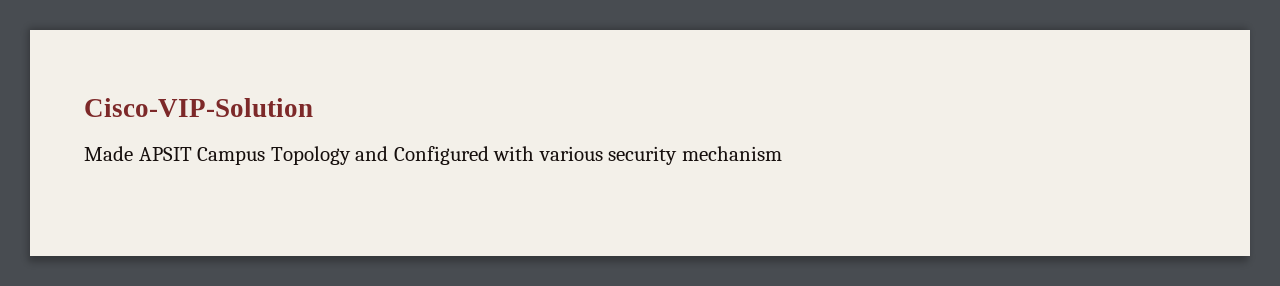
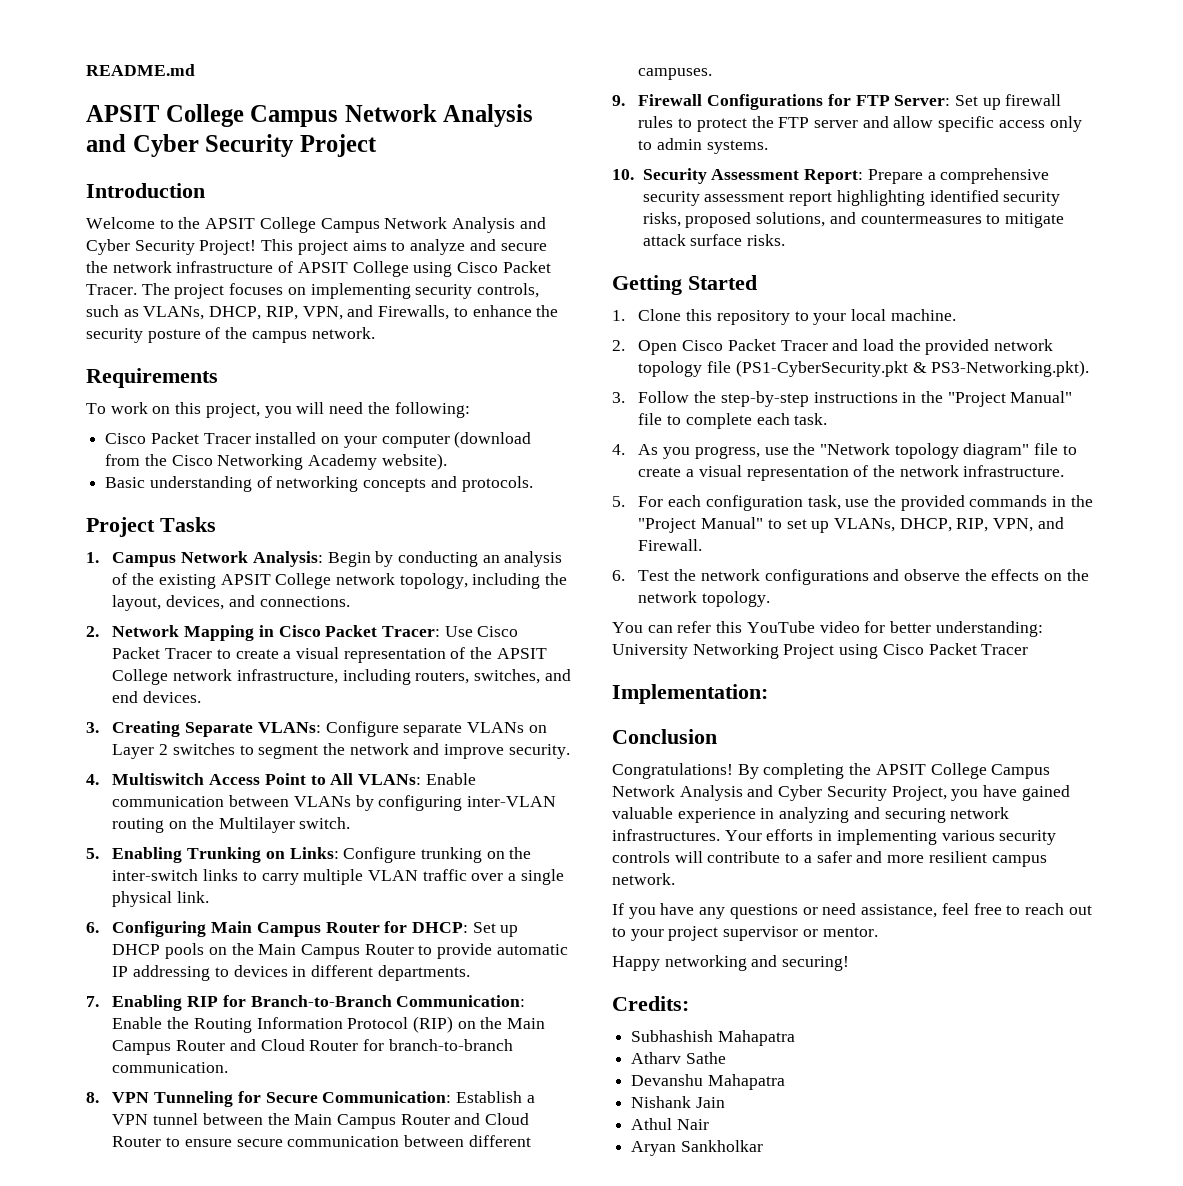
- Cisco-VIP-Solution
- Made APSIT Campus Topology and Configured with various security mechanism
+ README.md
+ APSIT College Campus Network Analysis and Cyber Security Project
+ Introduction
+ Welcome to the APSIT College Campus Network Analysis and Cyber Security Project! This project aims to analyze and secure the network infrastructure of APSIT College using Cisco Packet Tracer. The project focuses on implementing security controls, such as VLANs, DHCP, RIP, VPN, and Firewalls, to enhance the security posture of the campus network.
+ Requirements
+ To work on this project, you will need the following:
+ Cisco Packet Tracer installed on your computer (download from the Cisco Networking Academy website).
+ Basic understanding of networking concepts and protocols.
+ Project Tasks
+ 1. Campus Network Analysis: Begin by conducting an analysis of the existing APSIT College network topology, including the layout, devices, and connections.
+ 2. Network Mapping in Cisco Packet Tracer: Use Cisco Packet Tracer to create a visual representation of the APSIT College network infrastructure, including routers, switches, and end devices.
+ 3. Creating Separate VLANs: Configure separate VLANs on Layer 2 switches to segment the network and improve security.
+ 4. Multiswitch Access Point to All VLANs: Enable communication between VLANs by configuring inter-VLAN routing on the Multilayer switch.
+ 5. Enabling Trunking on Links: Configure trunking on the inter-switch links to carry multiple VLAN traffic over a single physical link.
+ 6. Configuring Main Campus Router for DHCP: Set up DHCP pools on the Main Campus Router to provide automatic IP addressing to devices in different departments.
+ 7. Enabling RIP for Branch-to-Branch Communication: Enable the Routing Information Protocol (RIP) on the Main Campus Router and Cloud Router for branch-to-branch communication.
+ 8. VPN Tunneling for Secure Communication: Establish a VPN tunnel between the Main Campus Router and Cloud Router to ensure secure communication between different campuses.
+ 9. Firewall Configurations for FTP Server: Set up firewall rules to protect the FTP server and allow specific access only to admin systems.
+ 10. Security Assessment Report: Prepare a comprehensive security assessment report highlighting identified security risks, proposed solutions, and countermeasures to mitigate attack surface risks.
+ Getting Started
+ 1. Clone this repository to your local machine.
+ 2. Open Cisco Packet Tracer and load the provided network topology file (PS1-CyberSecurity.pkt & PS3-Networking.pkt).
+ 3. Follow the step-by-step instructions in the "Project Manual" file to complete each task.
+ 4. As you progress, use the "Network topology diagram" file to create a visual representation of the network infrastructure.
+ 5. For each configuration task, use the provided commands in the "Project Manual" to set up VLANs, DHCP, RIP, VPN, and Firewall.
+ 6. Test the network configurations and observe the effects on the network topology.
+ You can refer this YouTube video for better understanding: University Networking Project using Cisco Packet Tracer
+ Implementation:
+ Conclusion
+ Congratulations! By completing the APSIT College Campus Network Analysis and Cyber Security Project, you have gained valuable experience in analyzing and securing network infrastructures. Your efforts in implementing various security controls will contribute to a safer and more resilient campus network.
+ If you have any questions or need assistance, feel free to reach out to your project supervisor or mentor.
+ Happy networking and securing!
+ Credits:
+ Subhashish Mahapatra
+ Atharv Sathe
+ Devanshu Mahapatra
+ Nishank Jain
+ Athul Nair
+ Aryan Sankholkar

